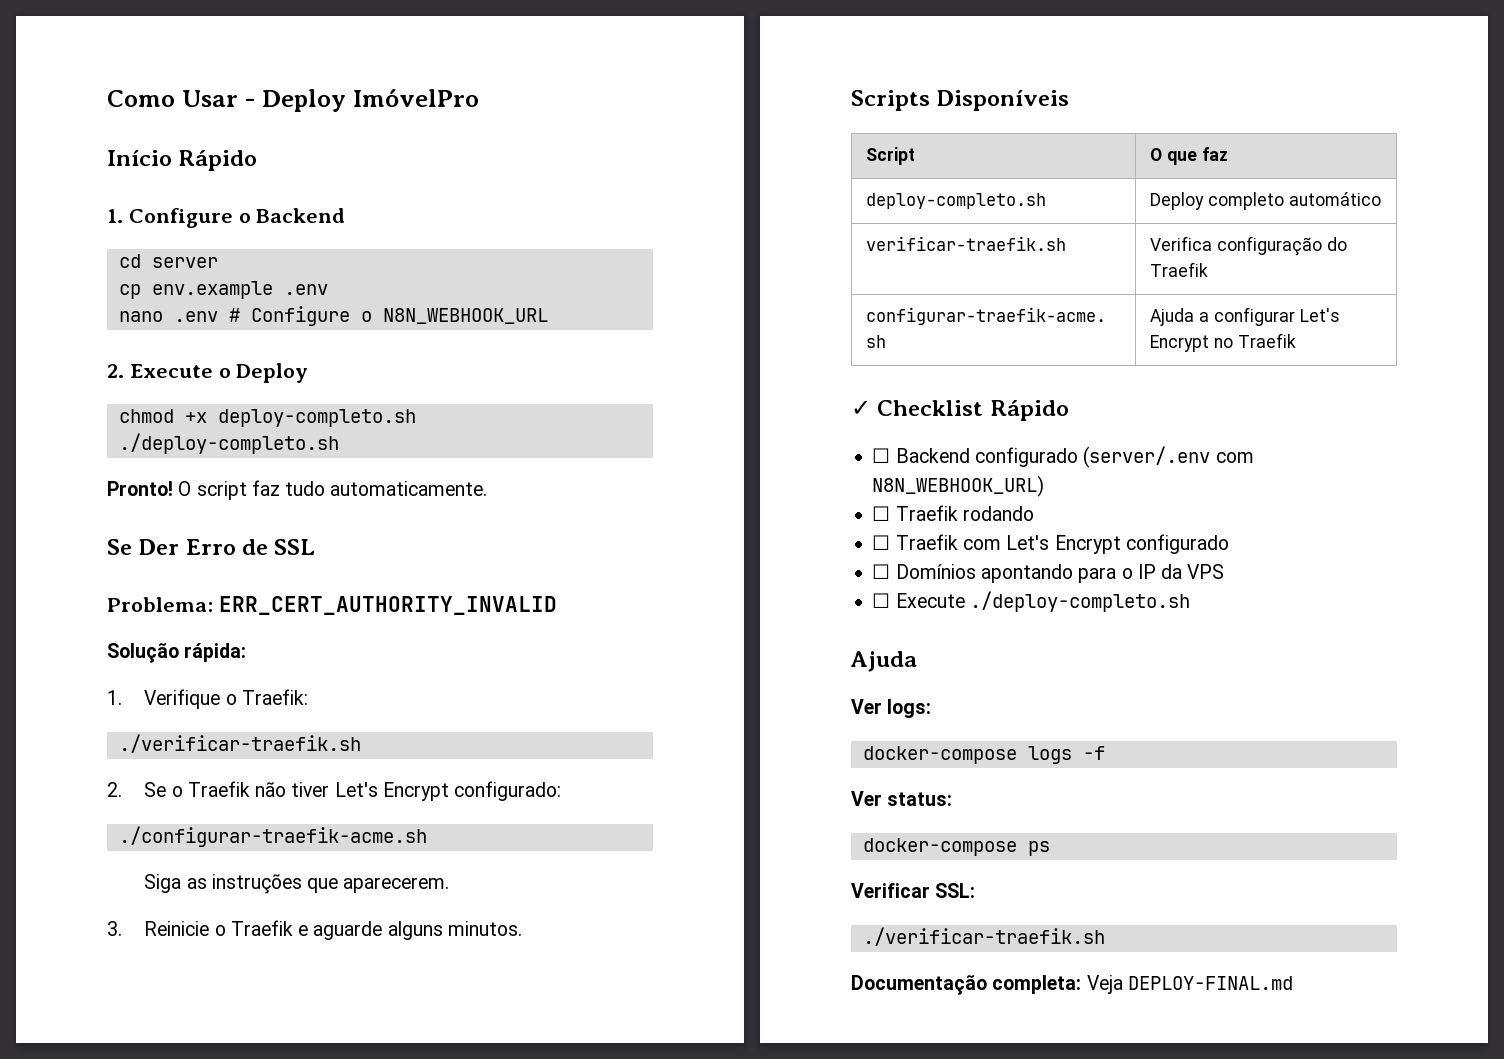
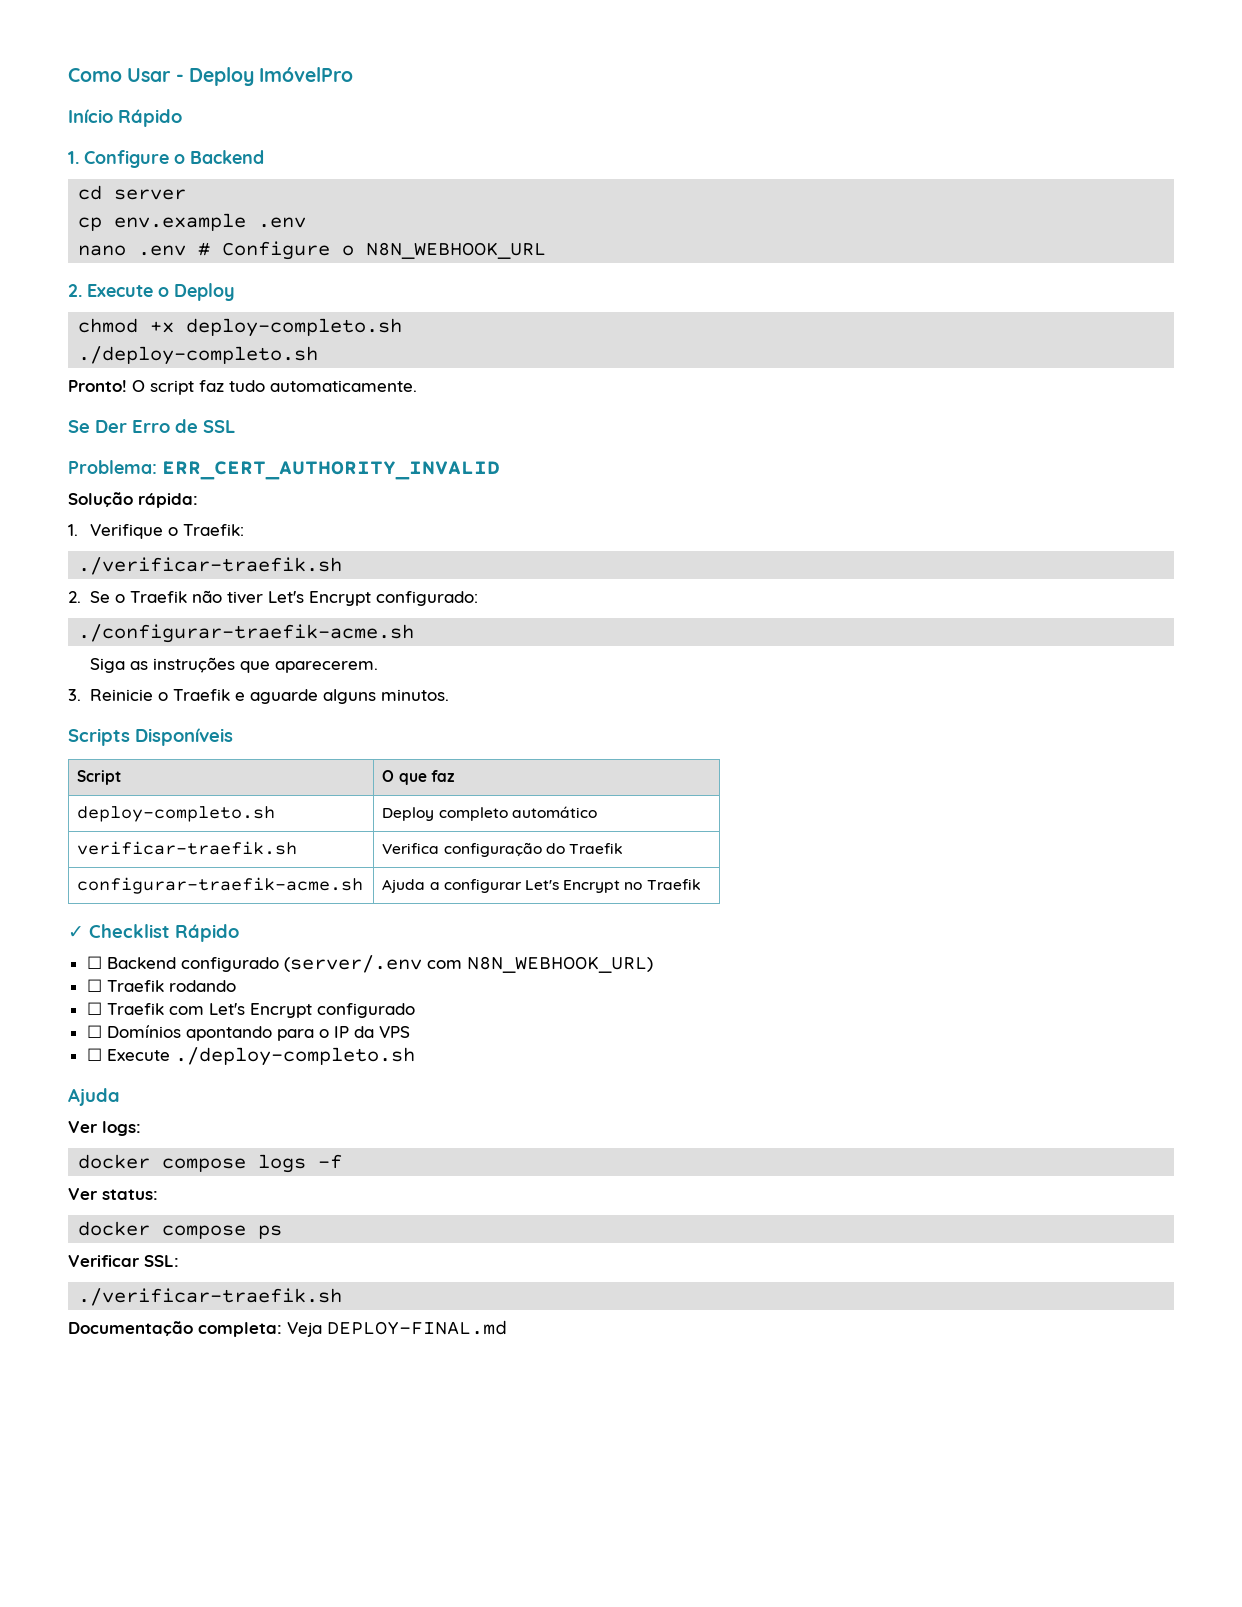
- docker-compose logs -f
+ docker compose logs -f
- docker-compose ps
+ docker compose ps

